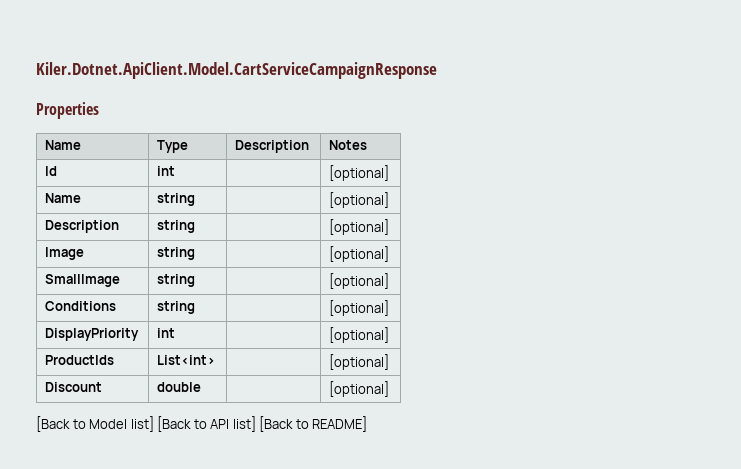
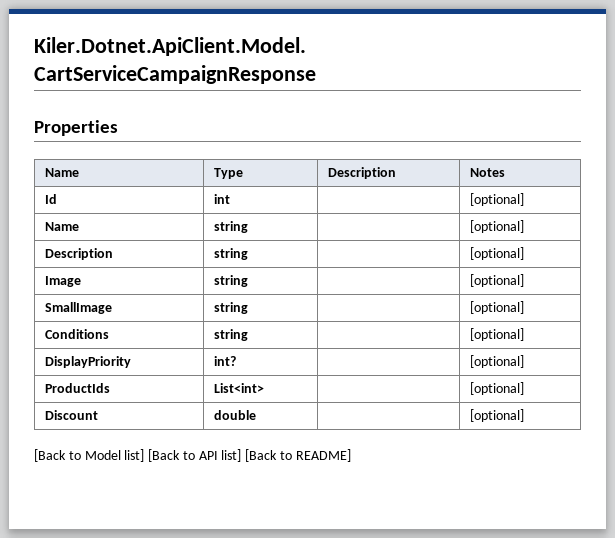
- DisplayPriority | int | | [optional]
+ DisplayPriority | int? | | [optional]

